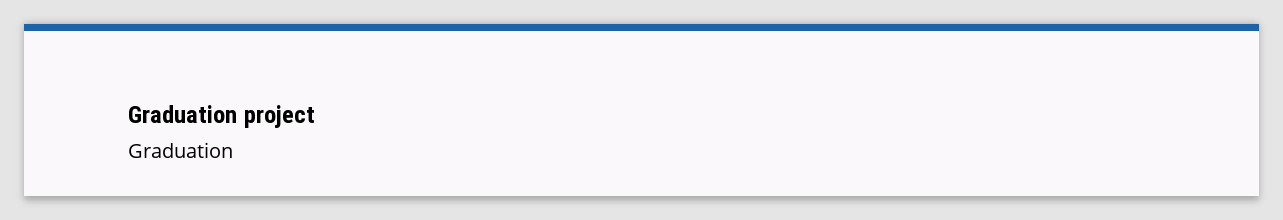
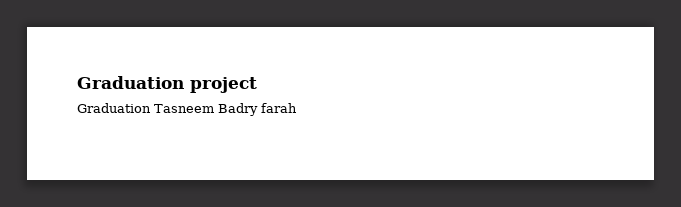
  Graduation project
- Graduation
+ Graduation Tasneem Badry farah

